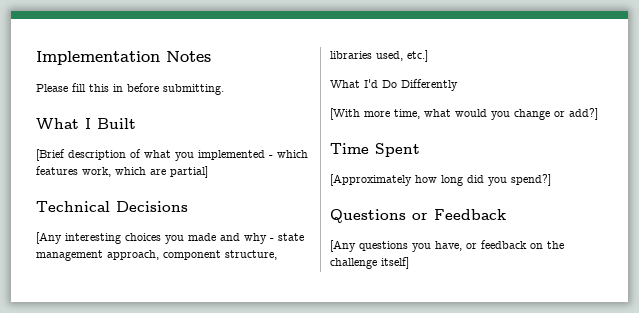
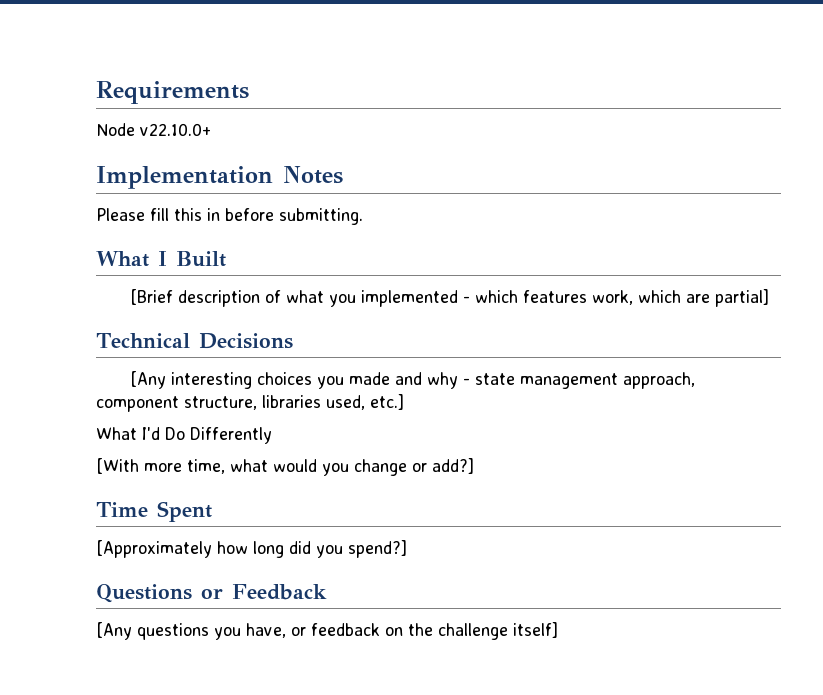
+ Requirements
+ Node v22.10.0+

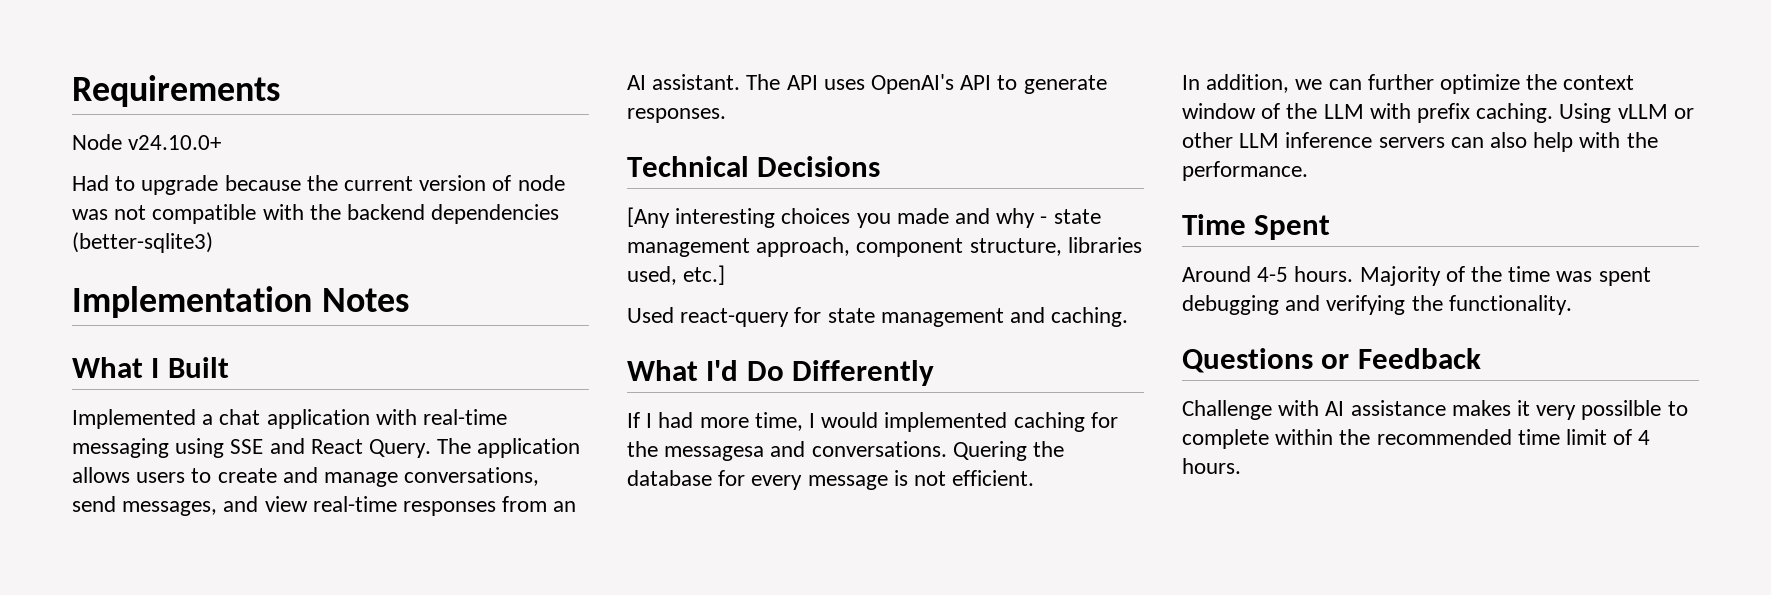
- Node v22.10.0+
+ Node v24.10.0+
+ Had to upgrade because the current version of node was not compatible with the backend dependencies (better-sqlite3)
  Implementation Notes
- Please fill this in before submitting.
  What I Built
- [Brief description of what you implemented - which features work, which are partial]
+ Implemented a chat application with real-time messaging using SSE and React Query. The application allows users to create and manage conversations, send messages, and view real-time responses from an AI assistant. The API uses OpenAI's API to generate responses.
+ Used react-query for state management and caching.
  What I'd Do Differently
- [With more time, what would you change or add?]
+ If I had more time, I would implemented caching for the messagesa and conversations. Quering the database for every message is not efficient.
+ In addition, we can further optimize the context window of the LLM with prefix caching. Using vLLM or other LLM inference servers can also help with the performance.
  Time Spent
- [Approximately how long did you spend?]
+ Around 4-5 hours. Majority of the time was spent debugging and verifying the functionality.
  Questions or Feedback
- [Any questions you have, or feedback on the challenge itself]
+ Challenge with AI assistance makes it very possilble to complete within the recommended time limit of 4 hours.

